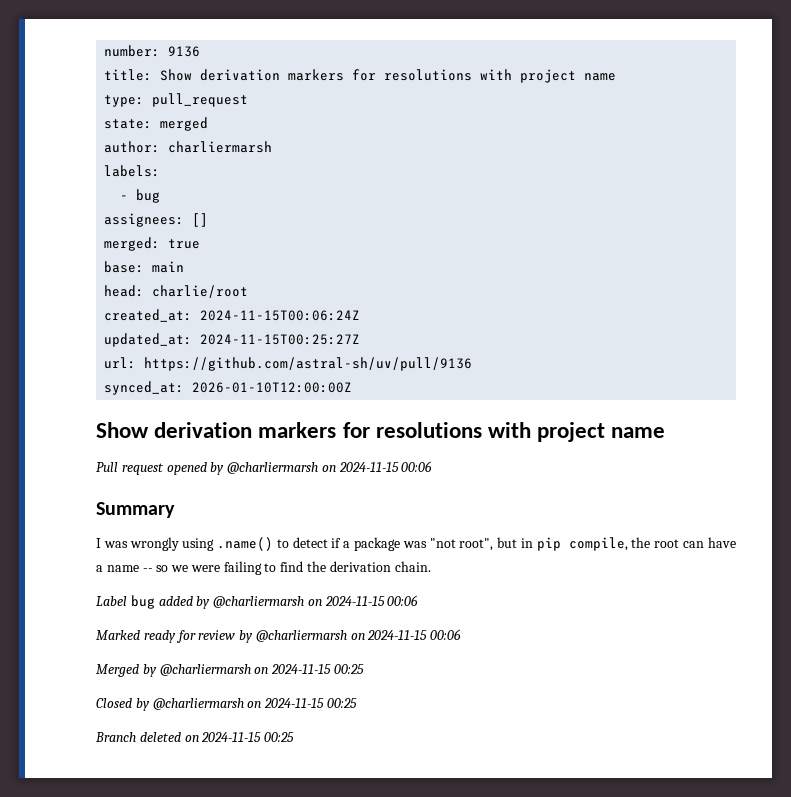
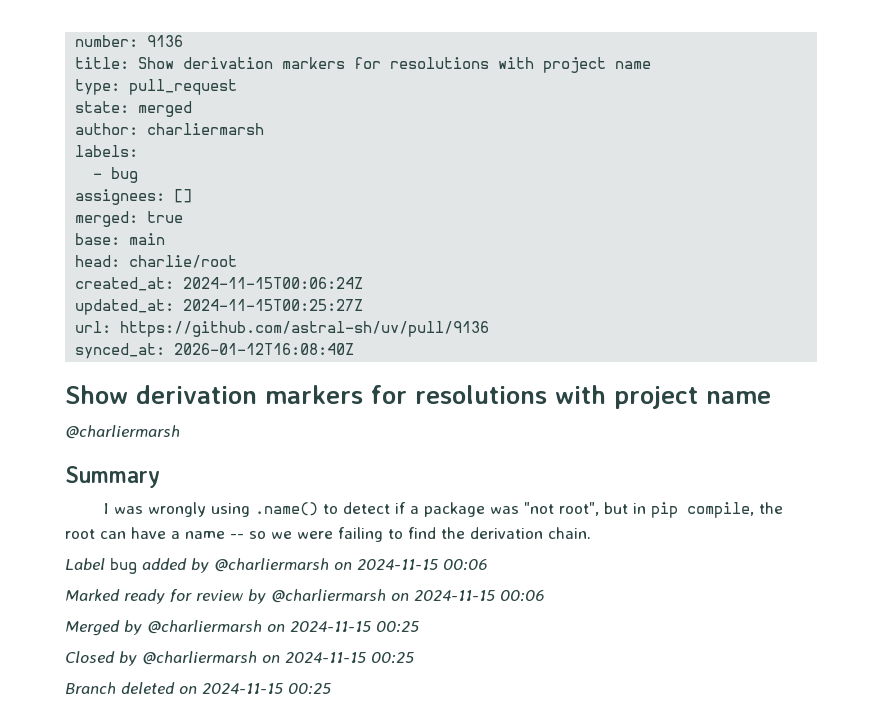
- synced_at: 2026-01-10T12:00:00Z
+ synced_at: 2026-01-12T16:08:40Z
  Show derivation markers for resolutions with project name
- Pull request opened by @charliermarsh on 2024-11-15 00:06
+ @charliermarsh

